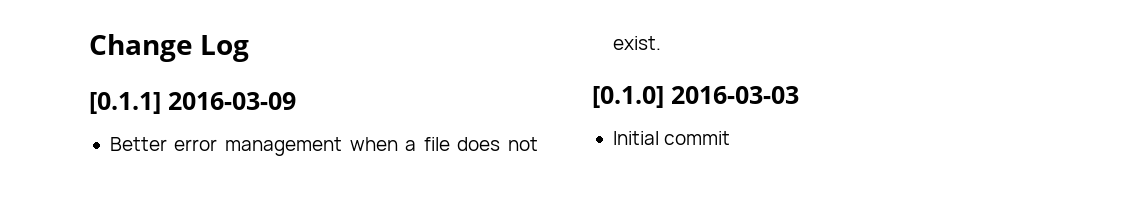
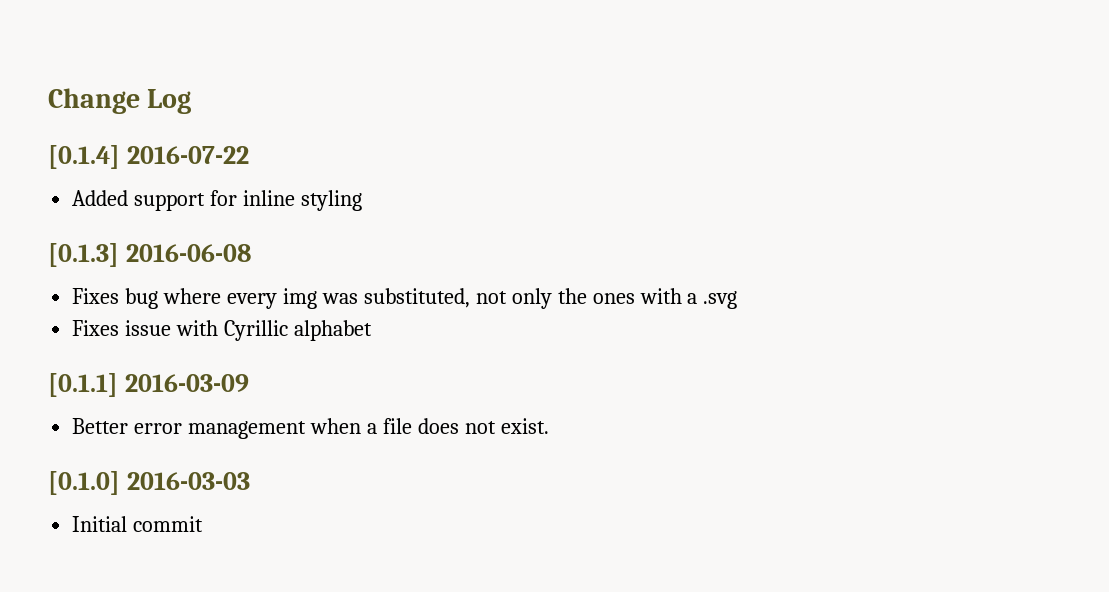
+ [0.1.4] 2016-07-22
+ Added support for inline styling
+ [0.1.3] 2016-06-08
+ Fixes bug where every img was substituted, not only the ones with a .svg
+ Fixes issue with Cyrillic alphabet

